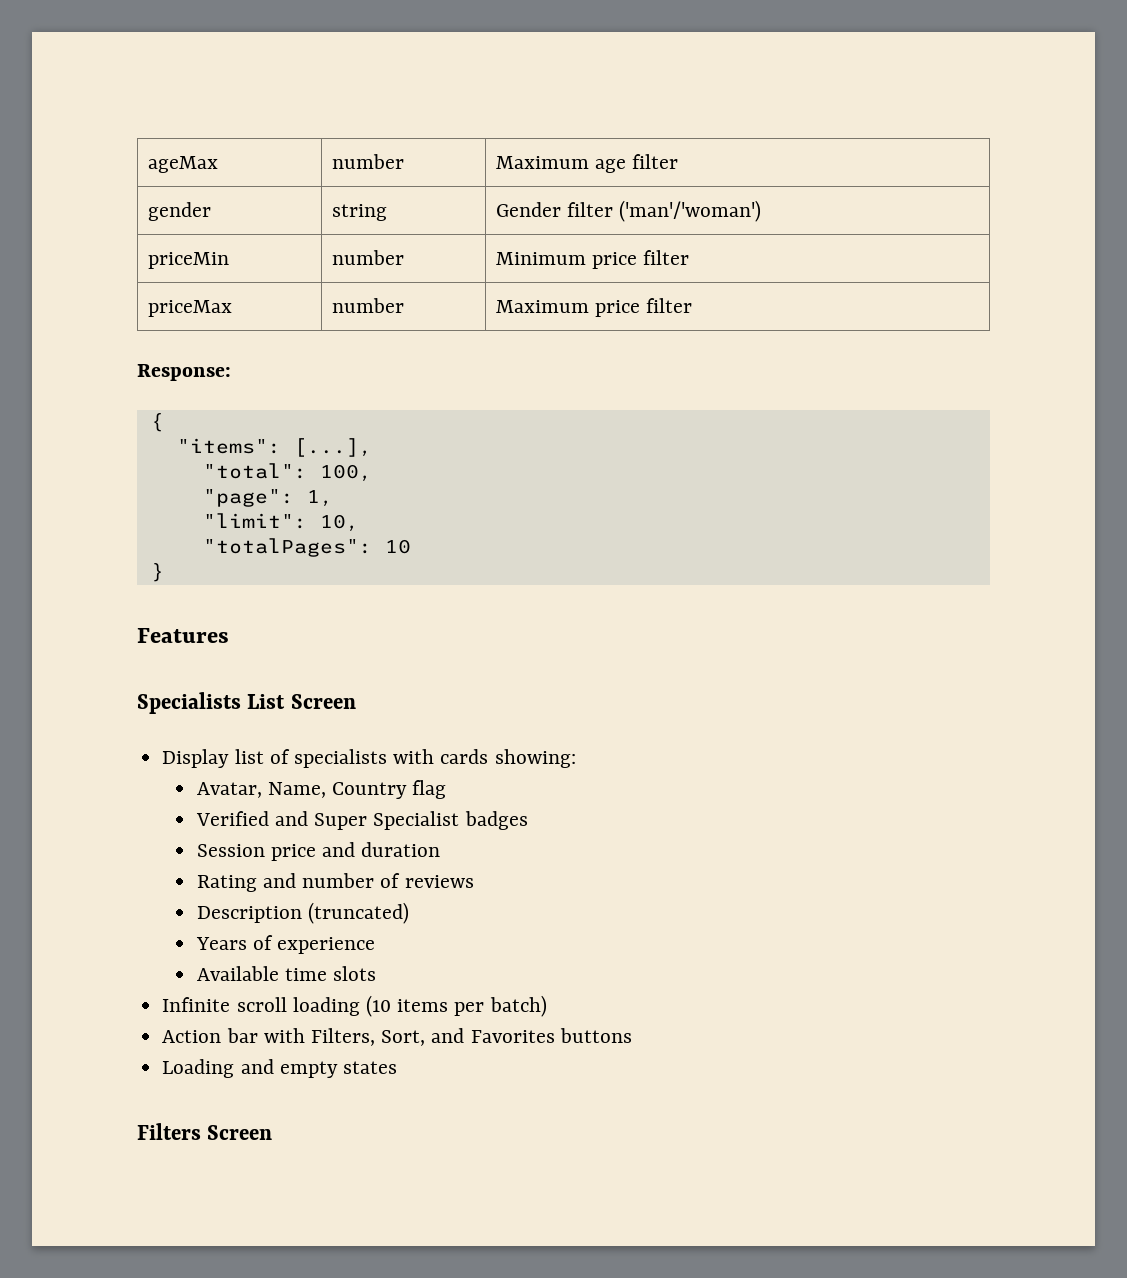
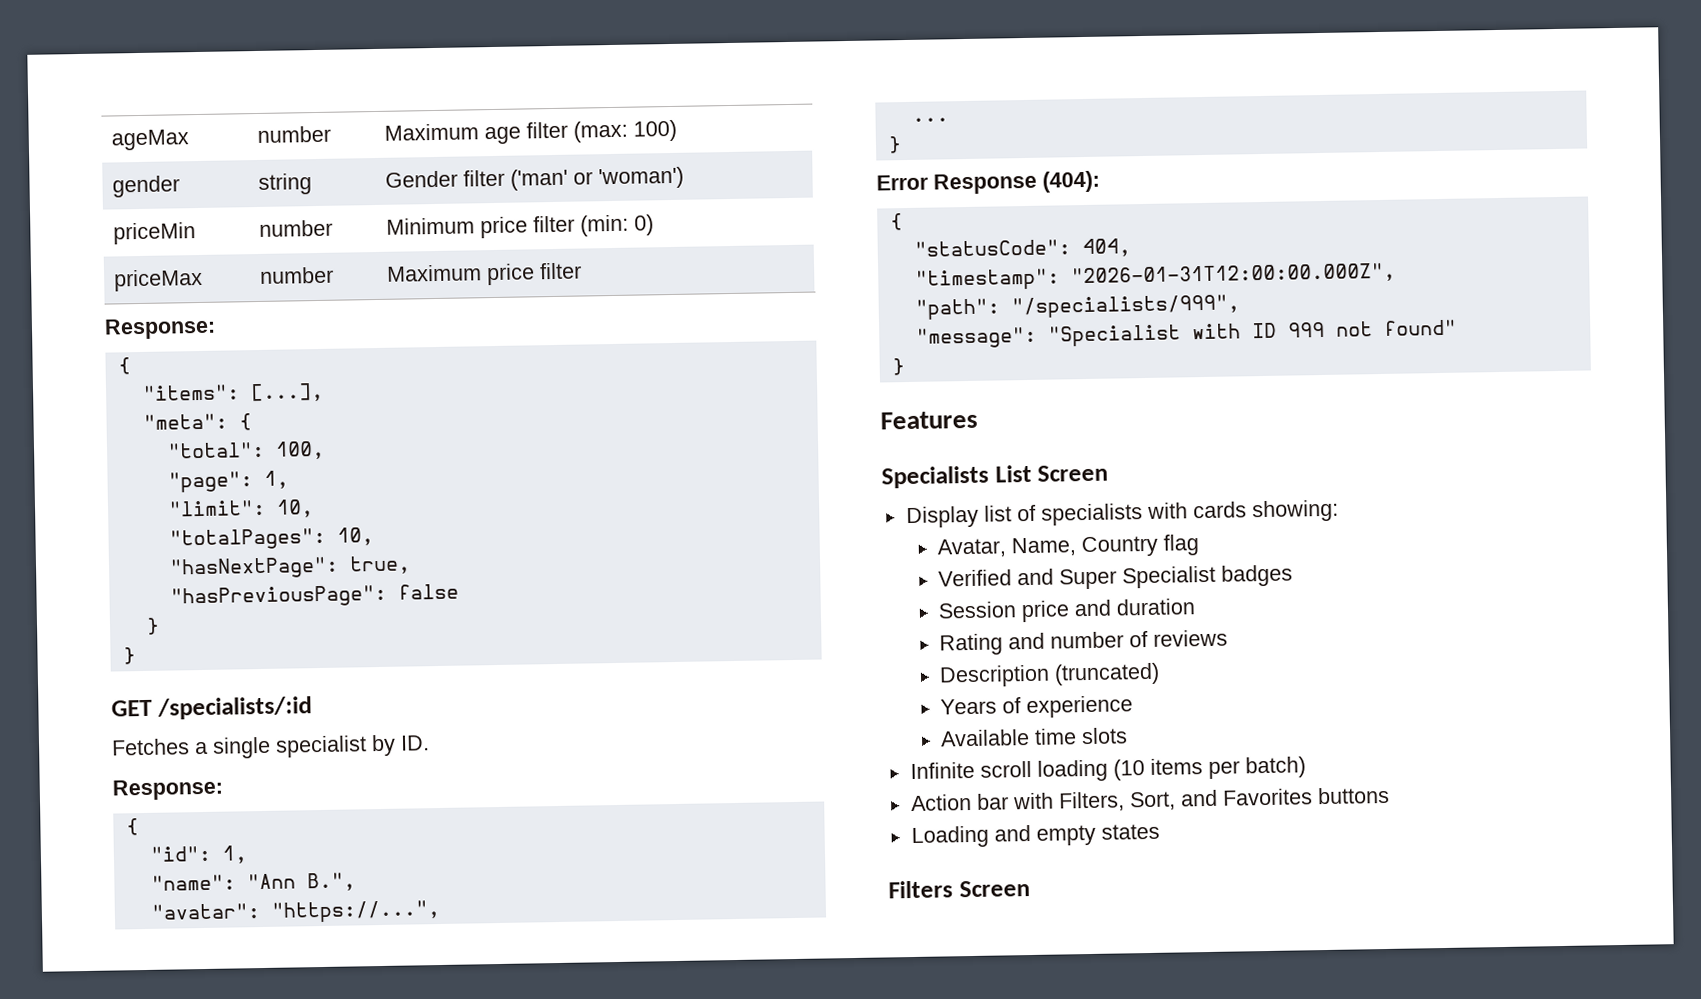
- ageMax | number | Maximum age filter
+ ageMax | number | Maximum age filter (max: 100)
- gender | string | Gender filter ('man'/'woman')
+ gender | string | Gender filter ('man' or 'woman')
- priceMin | number | Minimum price filter
+ priceMin | number | Minimum price filter (min: 0)
+ "meta": {
- "totalPages": 10
+ "totalPages": 10,
+ "hasNextPage": true,
+ "hasPreviousPage": false
+ }
+ }
+ GET /specialists/:id
+ Fetches a single specialist by ID.
+ Response:
+ {
+ "id": 1,
+ "name": "Ann B.",
+ "avatar": "https://...",
+ ...
+ }
+ Error Response (404):
+ {
+ "statusCode": 404,
+ "timestamp": "2026-01-31T12:00:00.000Z",
+ "path": "/specialists/999",
+ "message": "Specialist with ID 999 not found"

